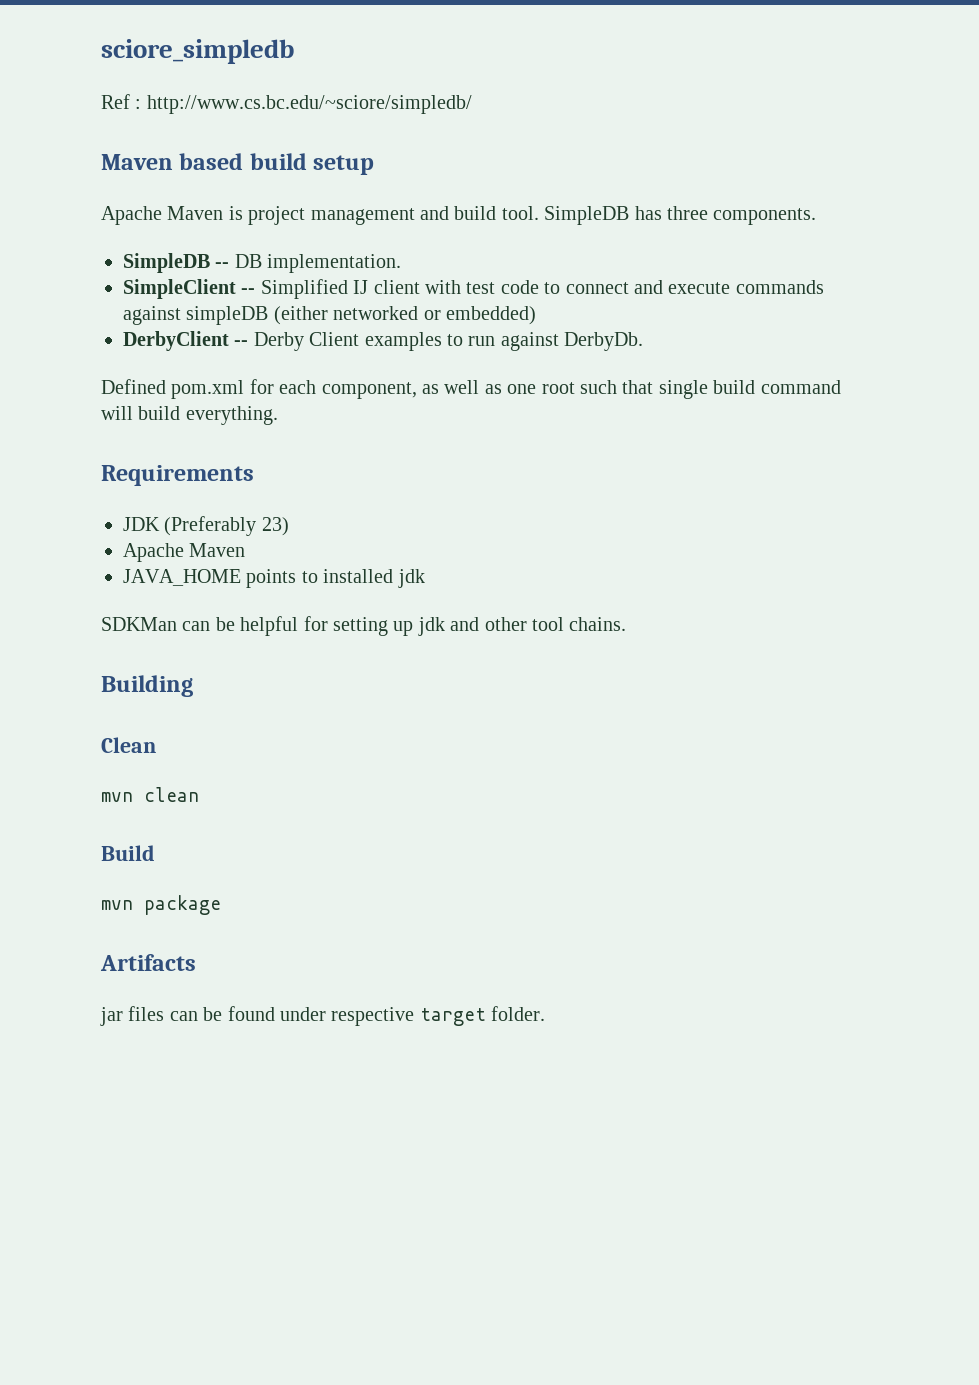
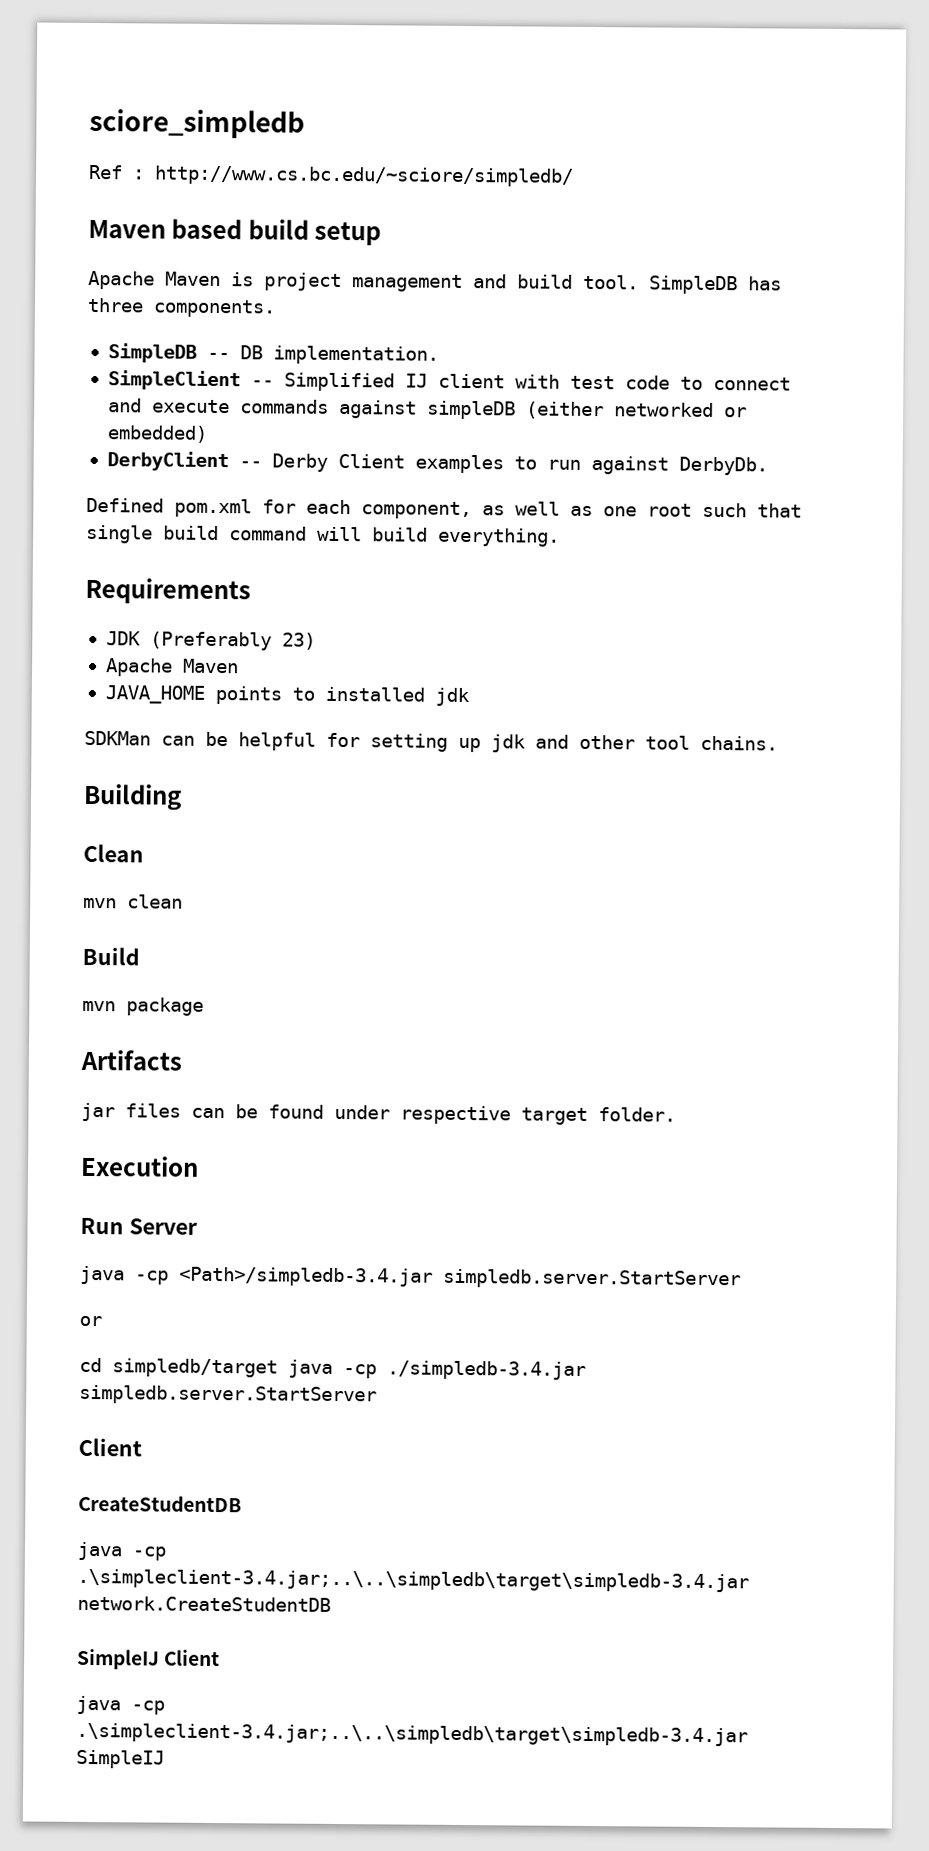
+ Execution
+ Run Server
+ java -cp <Path>/simpledb-3.4.jar simpledb.server.StartServer
+ or
+ cd simpledb/target java -cp ./simpledb-3.4.jar simpledb.server.StartServer
+ Client
+ CreateStudentDB
+ java -cp .\simpleclient-3.4.jar;..\..\simpledb\target\simpledb-3.4.jar network.CreateStudentDB
+ SimpleIJ Client
+ java -cp .\simpleclient-3.4.jar;..\..\simpledb\target\simpledb-3.4.jar SimpleIJ

